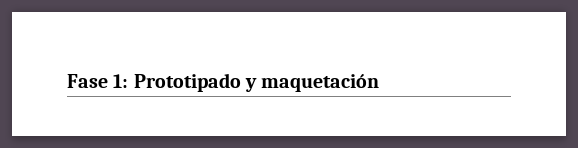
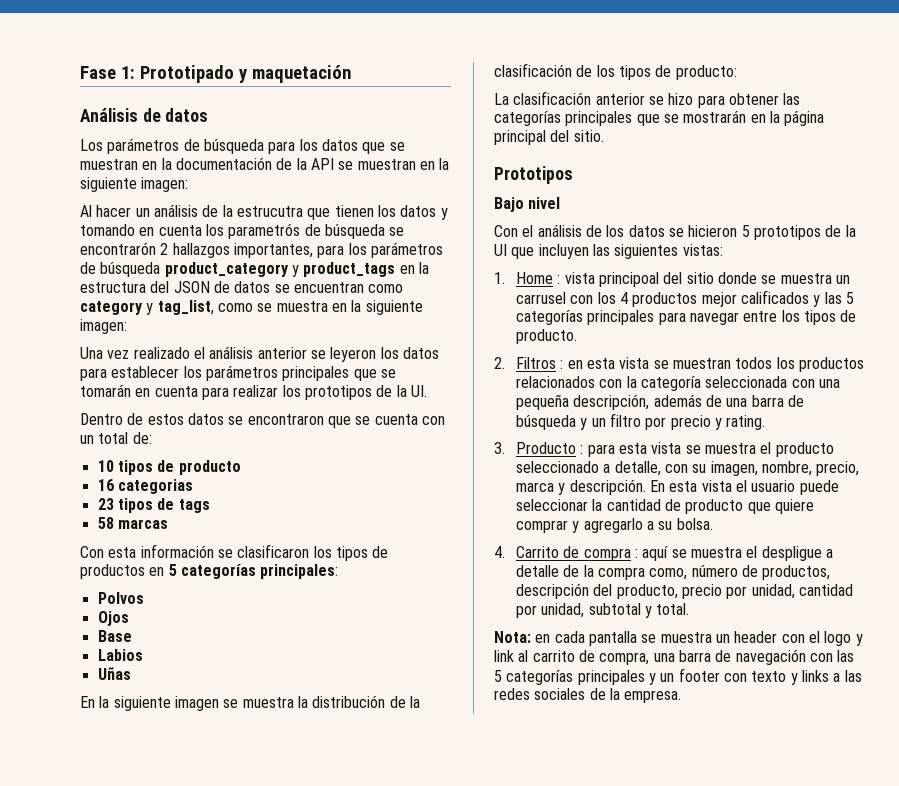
+ Análisis de datos
+ Los parámetros de búsqueda para los datos que se muestran en la documentación de la API se muestran en la siguiente imagen:
+ Al hacer un análisis de la estrucutra que tienen los datos y tomando en cuenta los parametrós de búsqueda se encontrarón 2 hallazgos importantes, para los parámetros de búsqueda product_category y product_tags en la estructura del JSON de datos se encuentran como category y tag_list, como se muestra en la siguiente imagen:
+ Una vez realizado el análisis anterior se leyeron los datos para establecer los parámetros principales que se tomarán en cuenta para realizar los prototipos de la UI.
+ Dentro de estos datos se encontraron que se cuenta con un total de:
+ 10 tipos de producto
+ 16 categorias
+ 23 tipos de tags
+ 58 marcas
+ Con esta información se clasificaron los tipos de productos en 5 categorías principales:
+ Polvos
+ Ojos
+ Base
+ Labios
+ Uñas
+ En la siguiente imagen se muestra la distribución de la clasificación de los tipos de producto:
+ La clasificación anterior se hizo para obtener las categorías principales que se mostrarán en la página principal del sitio.
+ Prototipos
+ Bajo nivel
+ Con el análisis de los datos se hicieron 5 prototipos de la UI que incluyen las siguientes vistas:
+ 1. Home : vista principoal del sitio donde se muestra un carrusel con los 4 productos mejor calificados y las 5 categorías principales para navegar entre los tipos de producto.
+ 2. Filtros : en esta vista se muestran todos los productos relacionados con la categoría seleccionada con una pequeña descripción, además de una barra de búsqueda y un filtro por precio y rating.
+ 3. Producto : para esta vista se muestra el producto seleccionado a detalle, con su imagen, nombre, precio, marca y descripción. En esta vista el usuario puede seleccionar la cantidad de producto que quiere comprar y agregarlo a su bolsa.
+ 4. Carrito de compra : aquí se muestra el despligue a detalle de la compra como, número de productos, descripción del producto, precio por unidad, cantidad por unidad, subtotal y total.
+ Nota: en cada pantalla se muestra un header con el logo y link al carrito de compra, una barra de navegación con las 5 categorías principales y un footer con texto y links a las redes sociales de la empresa.

